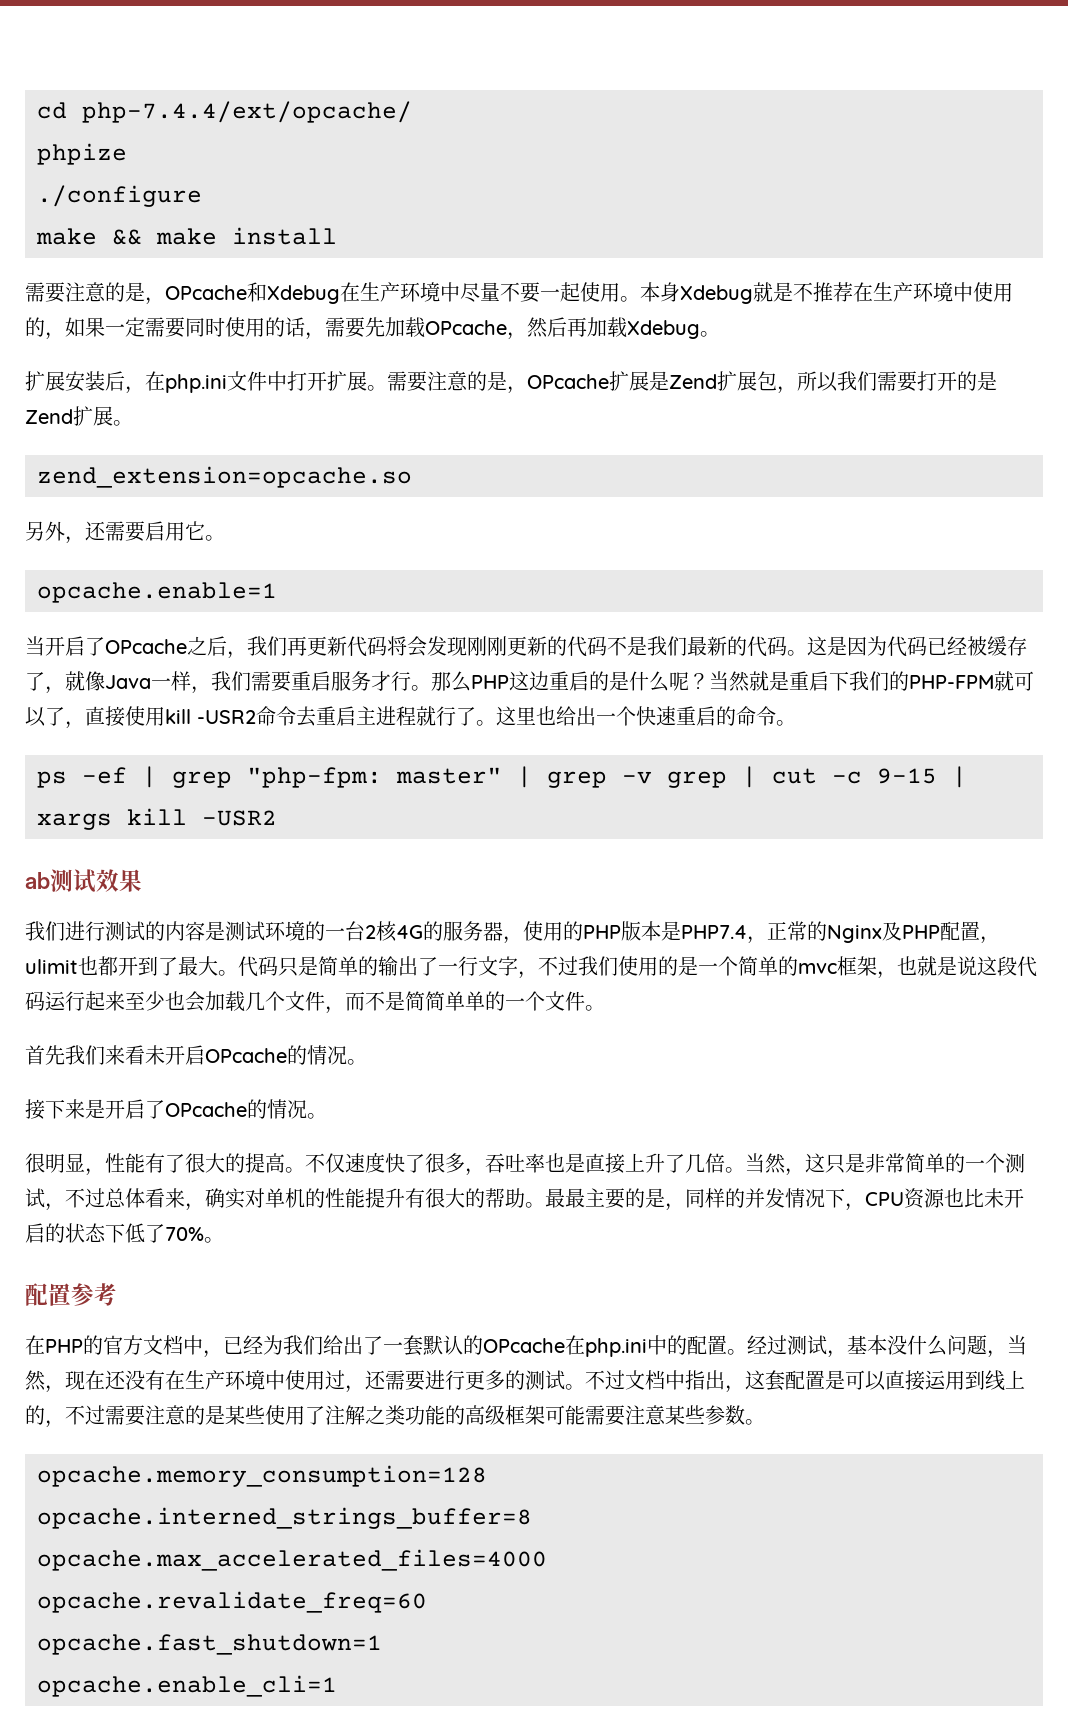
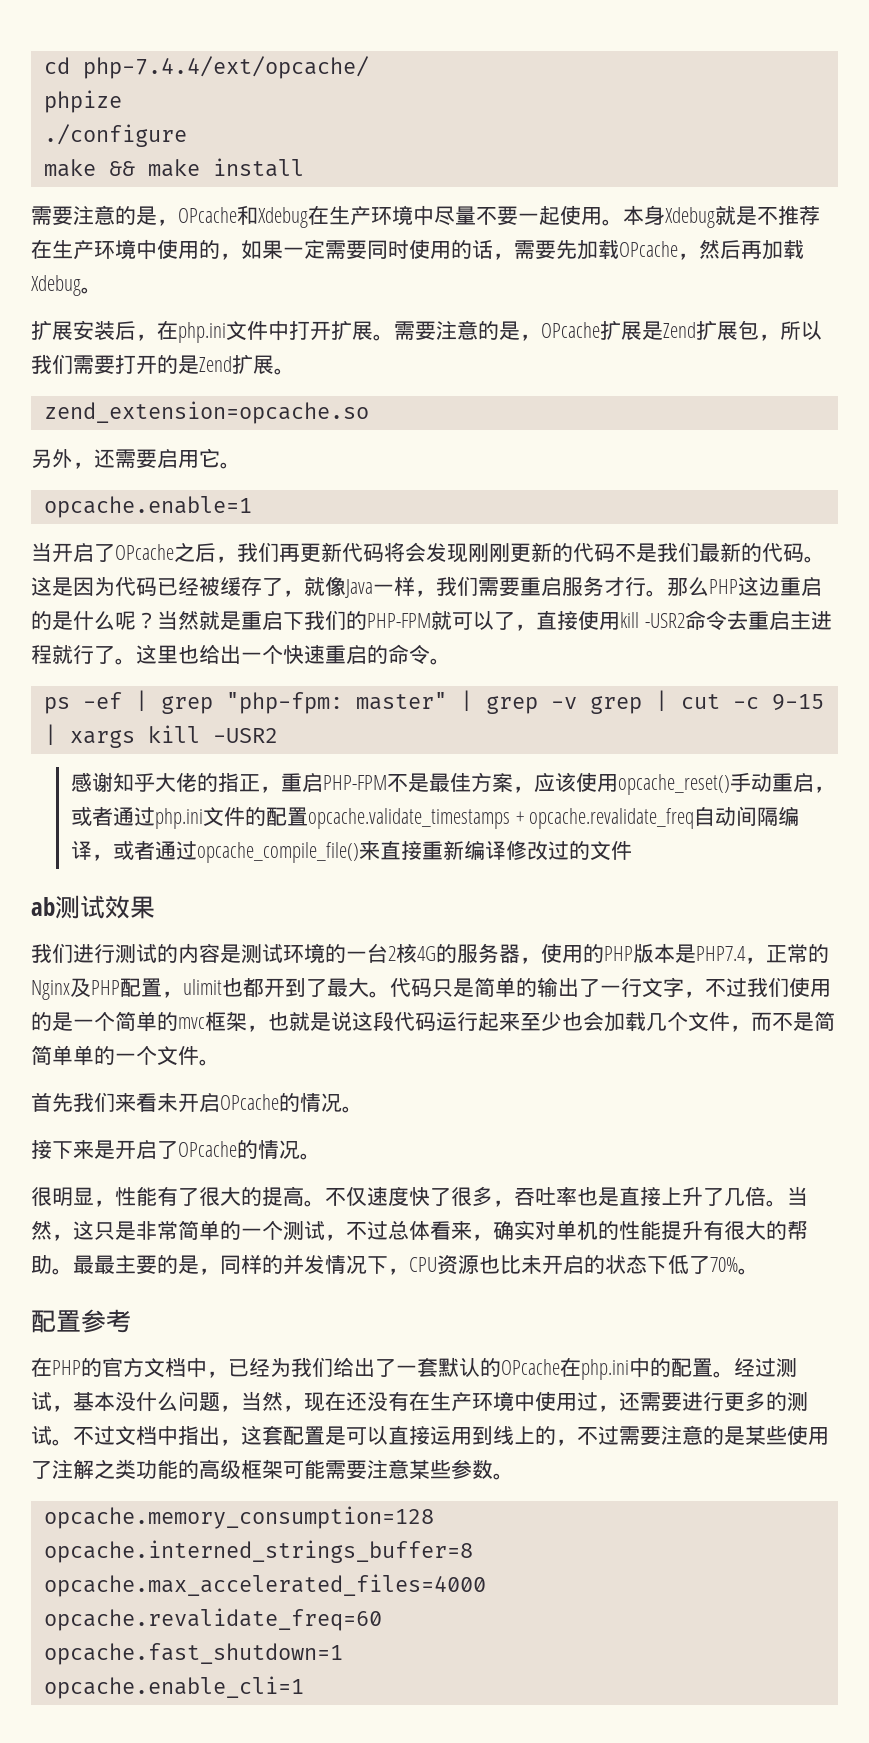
+ 感谢知乎大佬的指正，重启PHP-FPM不是最佳方案，应该使用opcache_reset()手动重启，或者通过php.ini文件的配置opcache.validate_timestamps + opcache.revalidate_freq自动间隔编译，或者通过opcache_compile_file()来直接重新编译修改过的文件

